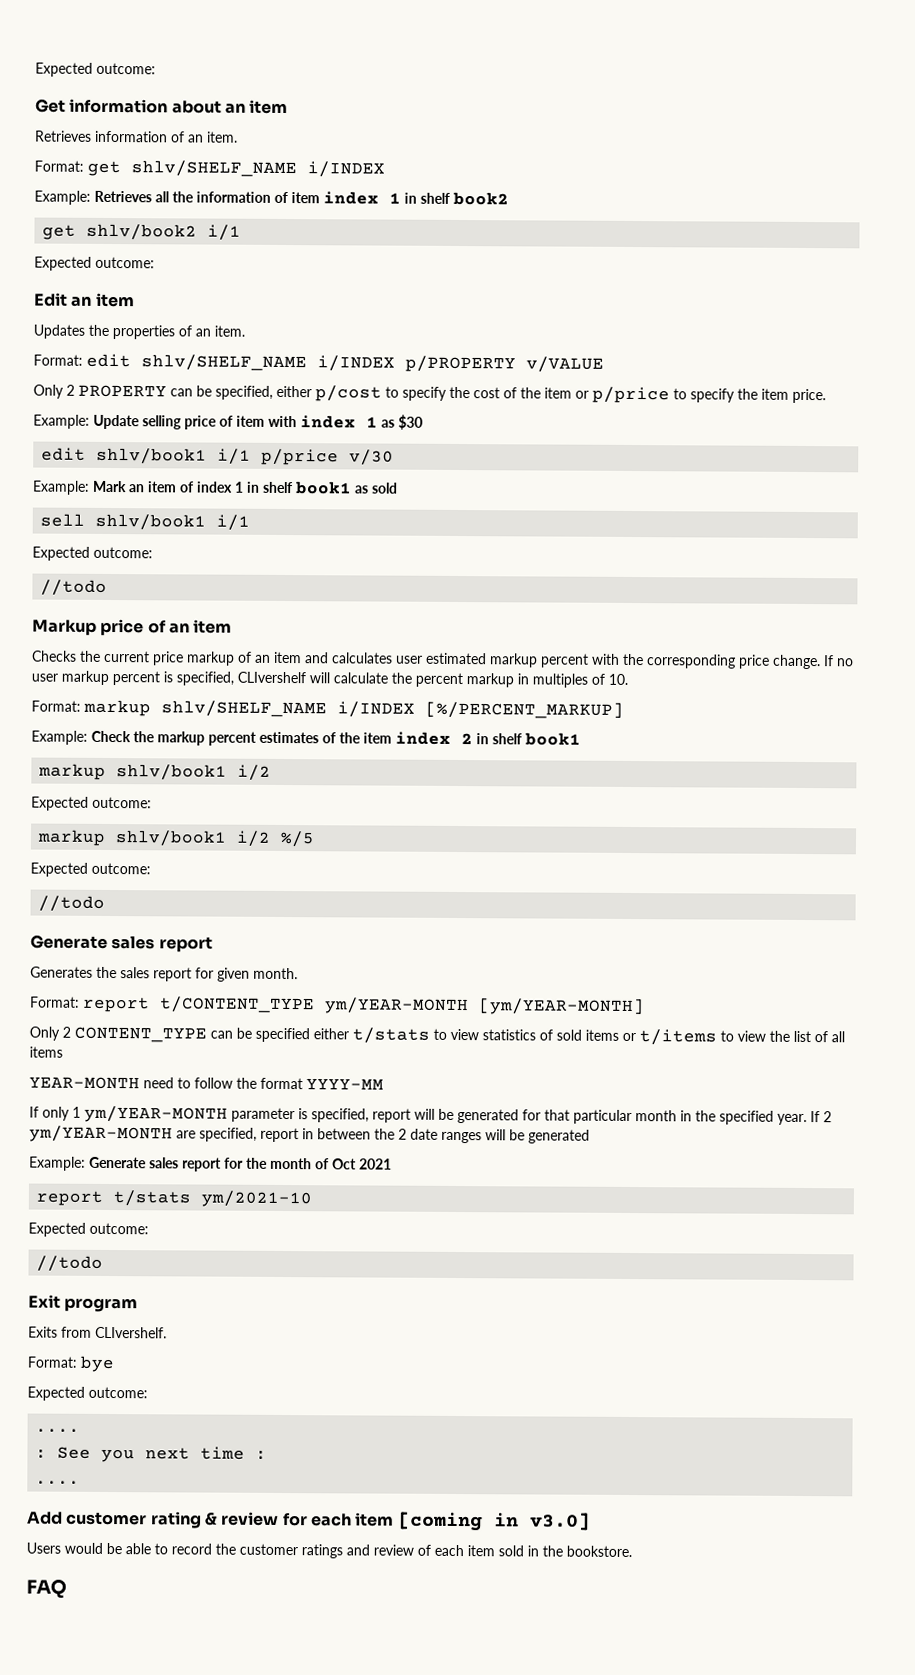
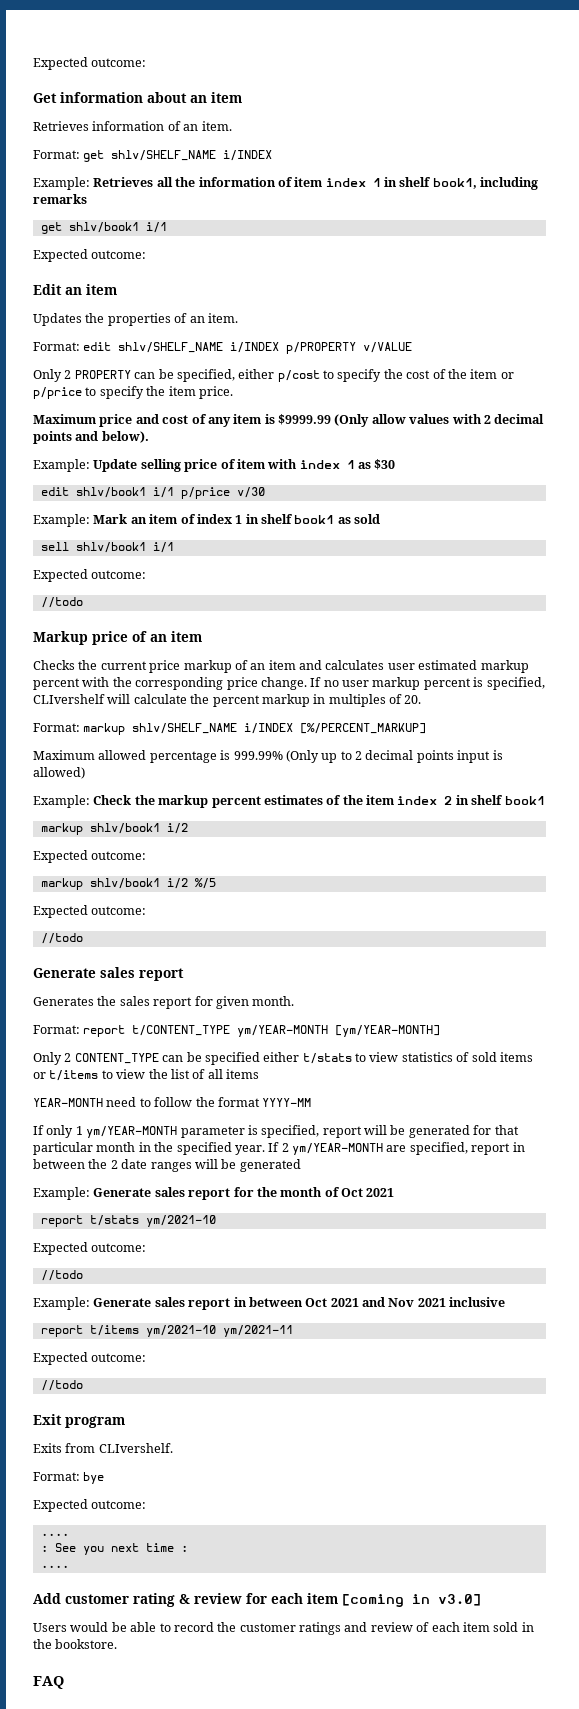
- Example: Retrieves all the information of item index 1 in shelf book2
- get shlv/book2 i/1
+ Example: Retrieves all the information of item index 1 in shelf book1, including remarks
+ get shlv/book1 i/1
+ Maximum price and cost of any item is $9999.99 (Only allow values with 2 decimal points and below).
- If no user markup percent is specified, CLIvershelf will calculate the percent markup in multiples of 10.
+ If no user markup percent is specified, CLIvershelf will calculate the percent markup in multiples of 20.
+ Maximum allowed percentage is 999.99% (Only up to 2 decimal points input is allowed)
+ Example: Generate sales report in between Oct 2021 and Nov 2021 inclusive
+ report t/items ym/2021-10 ym/2021-11
+ Expected outcome:
+ //todo

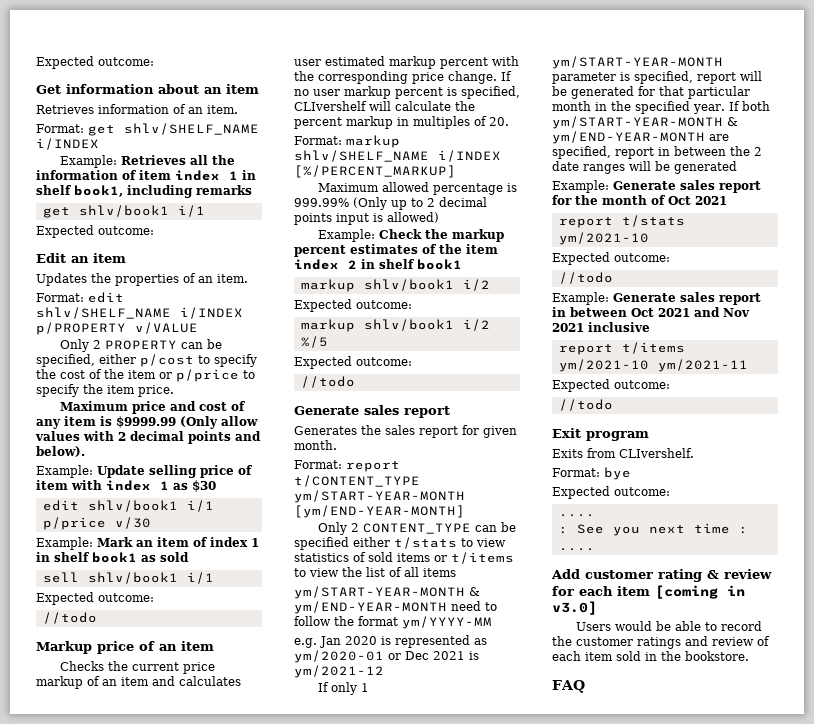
- Format: report t/CONTENT_TYPE ym/YEAR-MONTH [ym/YEAR-MONTH]
+ Format: report t/CONTENT_TYPE ym/START-YEAR-MONTH [ym/END-YEAR-MONTH]
- YEAR-MONTH need to follow the format YYYY-MM
+ ym/START-YEAR-MONTH & ym/END-YEAR-MONTH need to follow the format ym/YYYY-MM
+ e.g. Jan 2020 is represented as ym/2020-01 or Dec 2021 is ym/2021-12
- If only 1 ym/YEAR-MONTH parameter is specified, report will be generated for that particular month in the specified year.
+ If only 1 ym/START-YEAR-MONTH parameter is specified, report will be generated for that particular month in the specified year.
- If 2 ym/YEAR-MONTH are specified, report in between the 2 date ranges will be generated
+ If both ym/START-YEAR-MONTH & ym/END-YEAR-MONTH are specified, report in between the 2 date ranges will be generated

